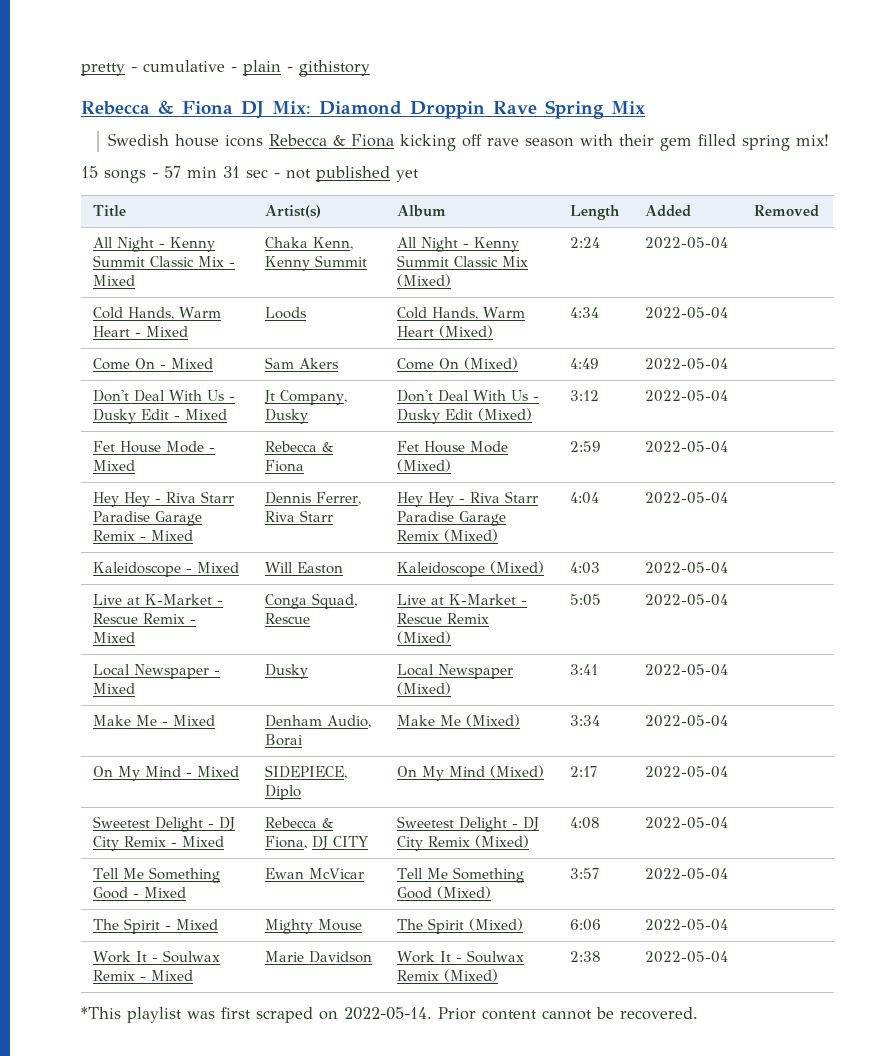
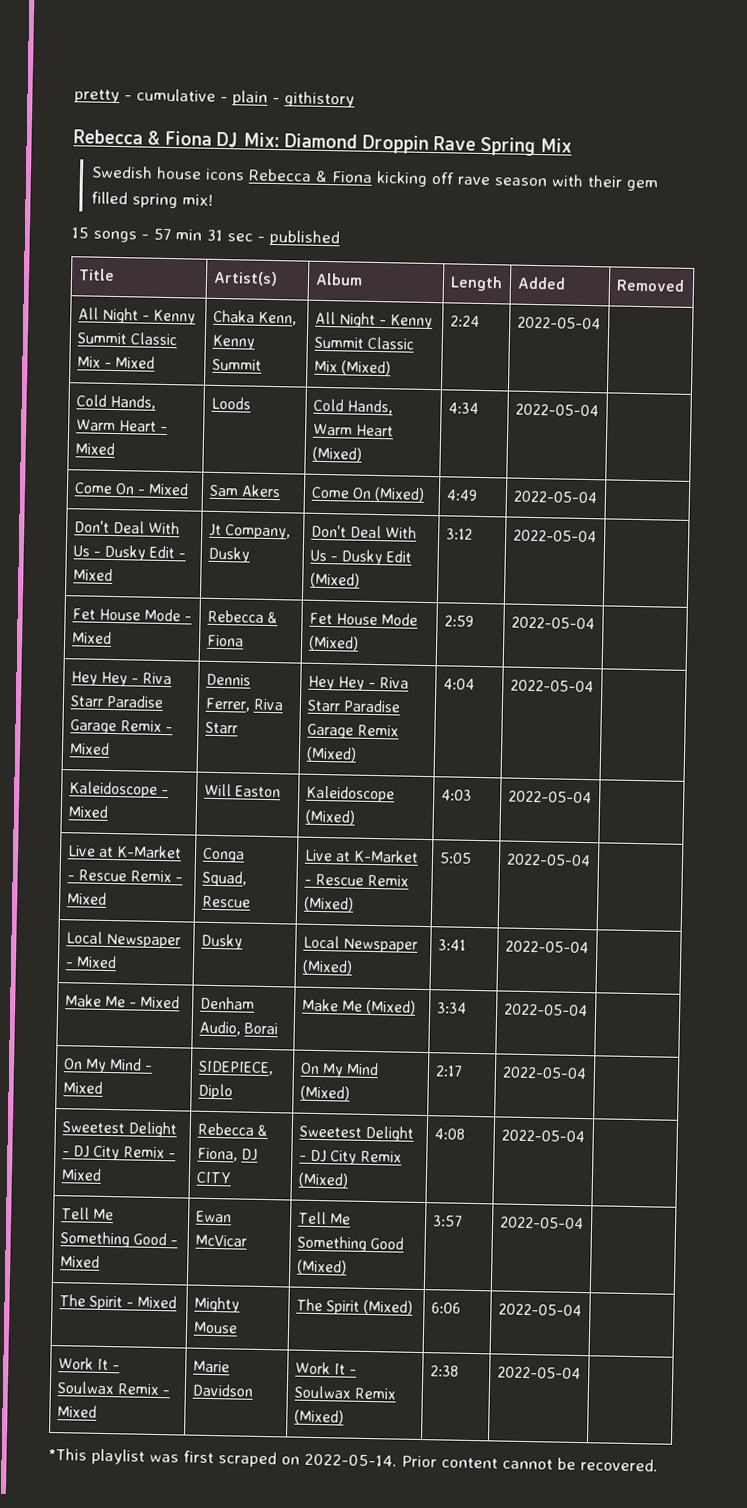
- 15 songs - 57 min 31 sec - not published yet
+ 15 songs - 57 min 31 sec - published

